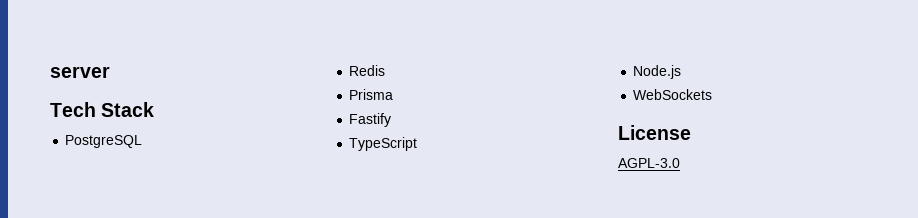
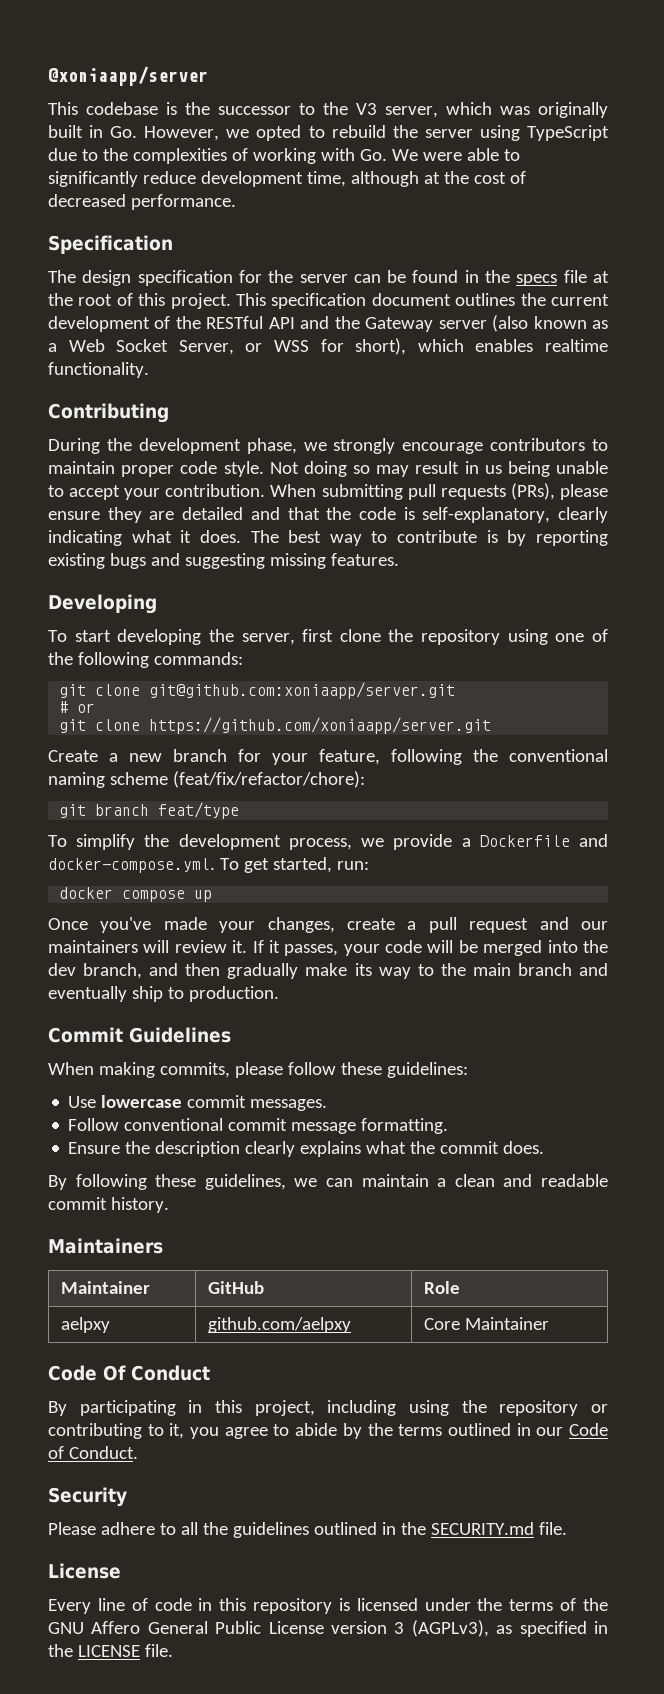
- server
- Tech Stack
- PostgreSQL
- Redis
- Prisma
- Fastify
- TypeScript
- Node.js
- WebSockets
+ @xoniaapp/server
+ This codebase is the successor to the V3 server, which was originally built in Go. However, we opted to rebuild the server using TypeScript due to the complexities of working with Go. We were able to significantly reduce development time, although at the cost of decreased performance.
+ Specification
+ The design specification for the server can be found in the specs file at the root of this project. This specification document outlines the current development of the RESTful API and the Gateway server (also known as a Web Socket Server, or WSS for short), which enables realtime functionality.
+ Contributing
+ During the development phase, we strongly encourage contributors to maintain proper code style. Not doing so may result in us being unable to accept your contribution. When submitting pull requests (PRs), please ensure they are detailed and that the code is self-explanatory, clearly indicating what it does. The best way to contribute is by reporting existing bugs and suggesting missing features.
+ Developing
+ To start developing the server, first clone the repository using one of the following commands:
+ git clone git@github.com:xoniaapp/server.git
+ # or
+ git clone https://github.com/xoniaapp/server.git
+ Create a new branch for your feature, following the conventional naming scheme (feat/fix/refactor/chore):
+ git branch feat/type
+ To simplify the development process, we provide a Dockerfile and docker-compose.yml. To get started, run:
+ docker compose up
+ Once you've made your changes, create a pull request and our maintainers will review it. If it passes, your code will be merged into the dev branch, and then gradually make its way to the main branch and eventually ship to production.
+ Commit Guidelines
+ When making commits, please follow these guidelines:
+ Use lowercase commit messages.
+ Follow conventional commit message formatting.
+ Ensure the description clearly explains what the commit does.
+ By following these guidelines, we can maintain a clean and readable commit history.
+ Maintainers
+ Maintainer | GitHub | Role
+ aelpxy | github.com/aelpxy | Core Maintainer
+ Code Of Conduct
+ By participating in this project, including using the repository or contributing to it, you agree to abide by the terms outlined in our Code of Conduct.
+ Security
+ Please adhere to all the guidelines outlined in the SECURITY.md file.
  License
- AGPL-3.0
+ Every line of code in this repository is licensed under the terms of the GNU Affero General Public License version 3 (AGPLv3), as specified in the LICENSE file.

